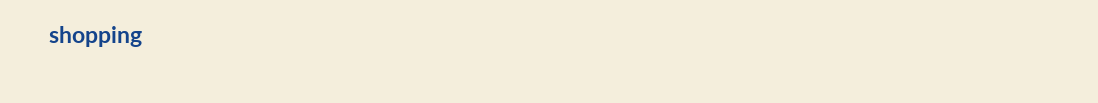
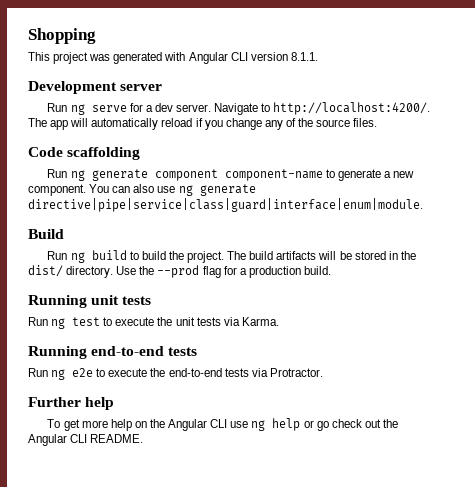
- shopping
+ Shopping
+ This project was generated with Angular CLI version 8.1.1.
+ Development server
+ Run ng serve for a dev server. Navigate to http://localhost:4200/. The app will automatically reload if you change any of the source files.
+ Code scaffolding
+ Run ng generate component component-name to generate a new component. You can also use ng generate directive|pipe|service|class|guard|interface|enum|module.
+ Build
+ Run ng build to build the project. The build artifacts will be stored in the dist/ directory. Use the --prod flag for a production build.
+ Running unit tests
+ Run ng test to execute the unit tests via Karma.
+ Running end-to-end tests
+ Run ng e2e to execute the end-to-end tests via Protractor.
+ Further help
+ To get more help on the Angular CLI use ng help or go check out the Angular CLI README.

